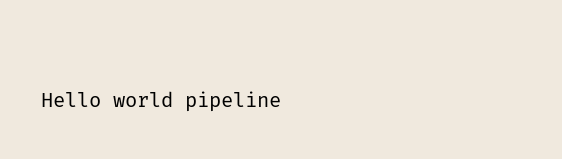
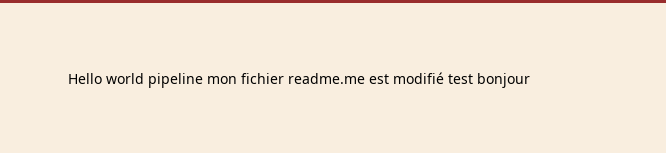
- Hello world pipeline
+ Hello world pipeline mon fichier readme.me est modifié test bonjour

